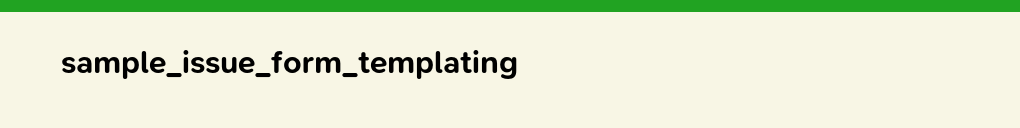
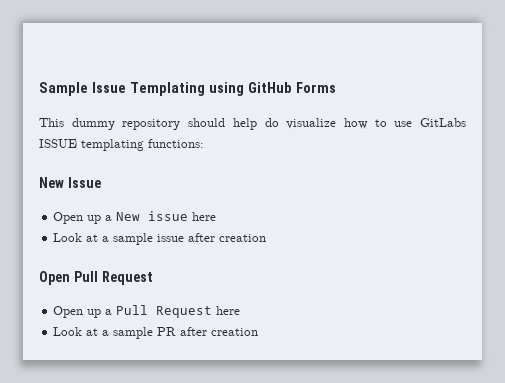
- sample_issue_form_templating
+ Sample Issue Templating using GitHub Forms
+ This dummy repository should help do visualize how to use GitLabs ISSUE templating functions:
+ New Issue
+ Open up a New issue here
+ Look at a sample issue after creation
+ Open Pull Request
+ Open up a Pull Request here
+ Look at a sample PR after creation

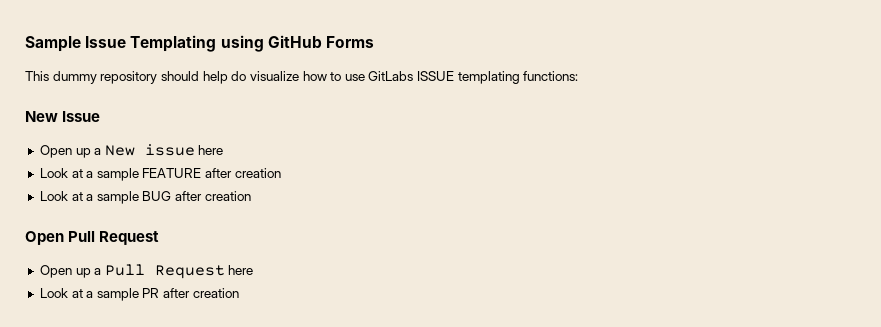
- Look at a sample issue after creation
+ Look at a sample FEATURE after creation
+ Look at a sample BUG after creation

